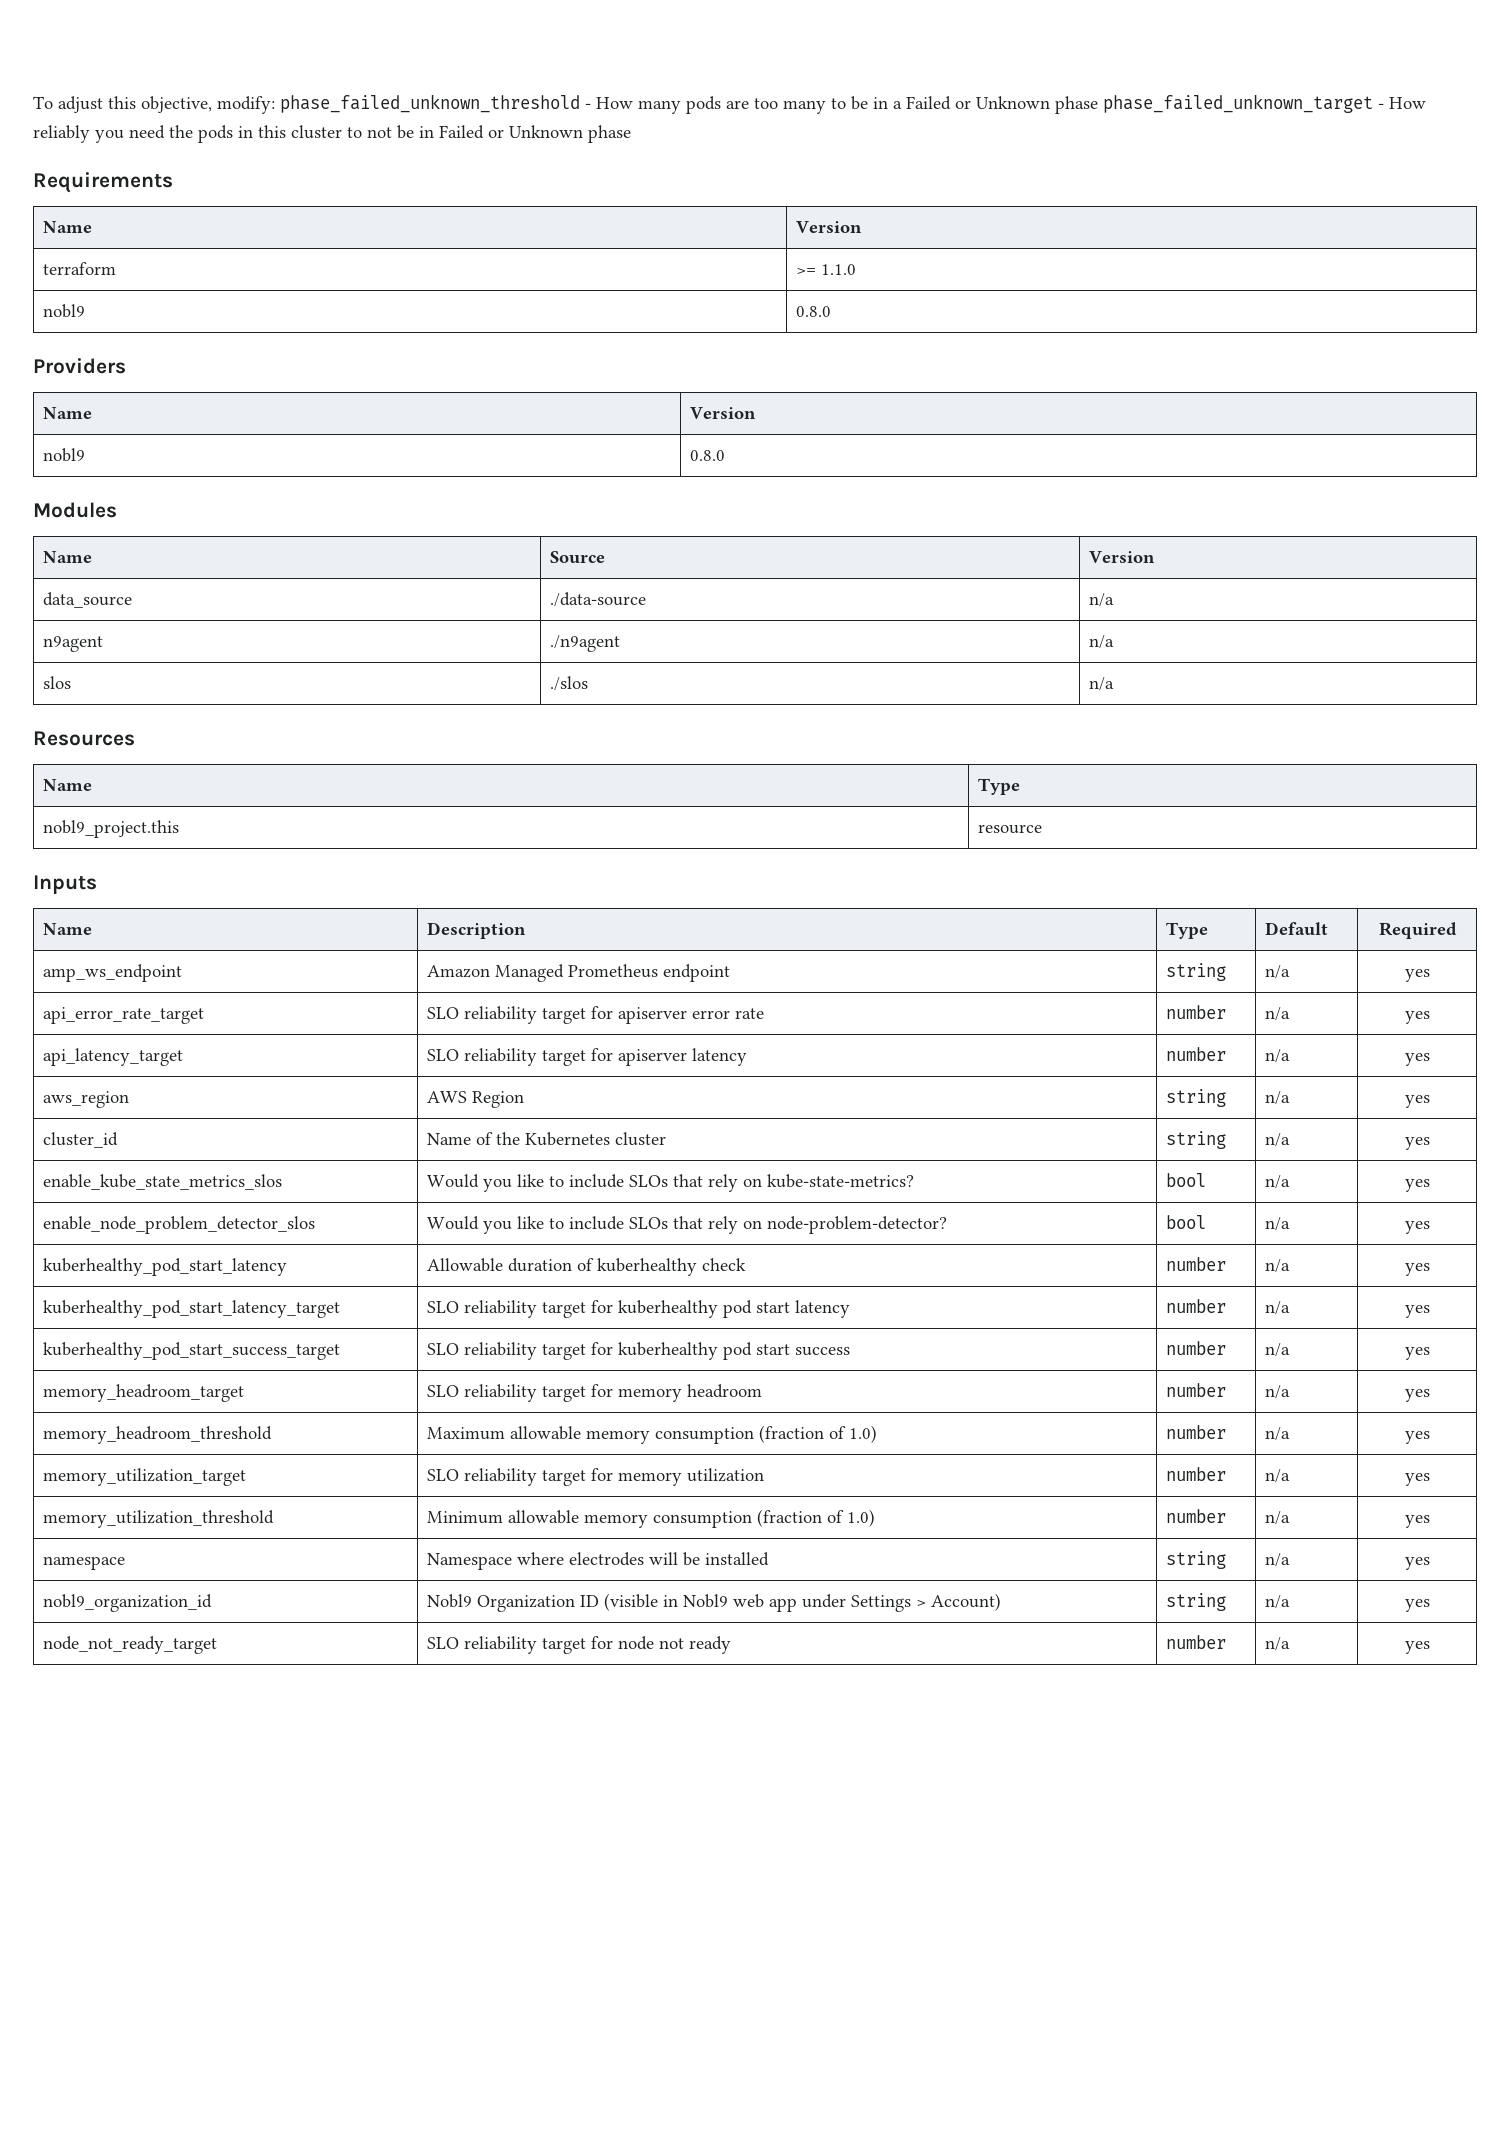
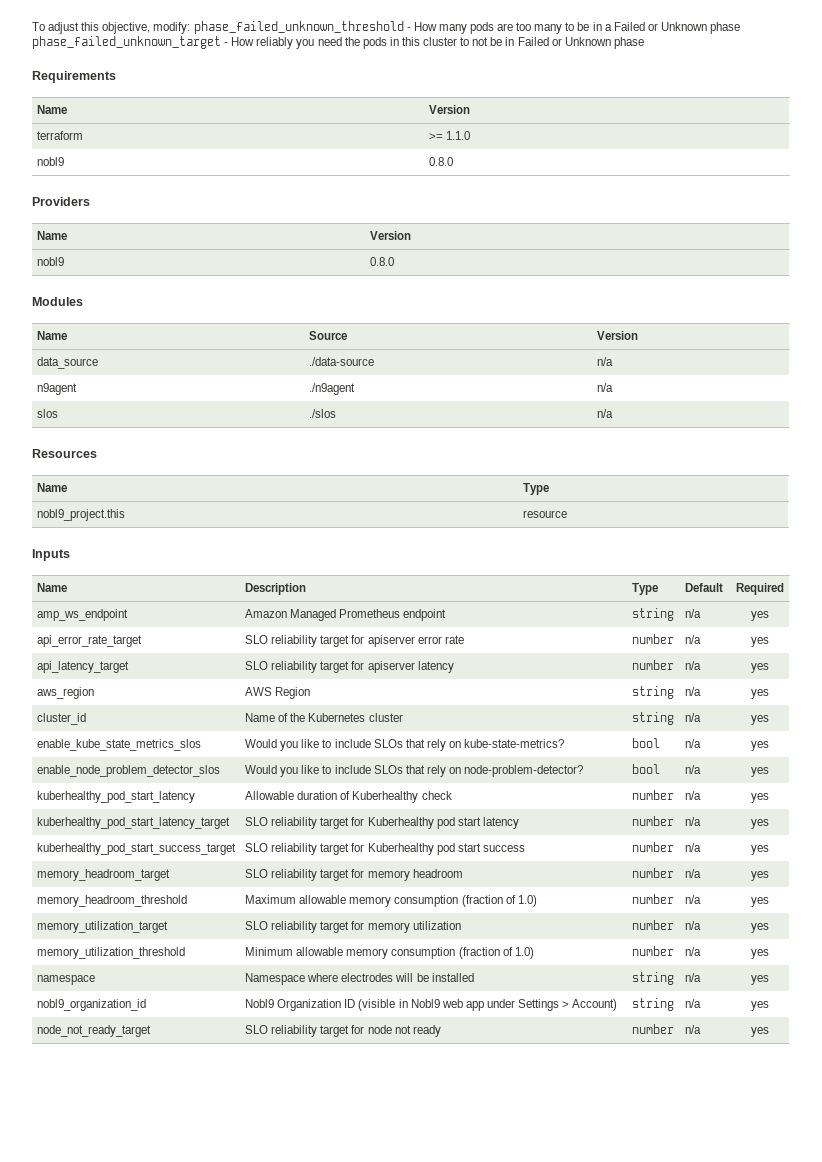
- kuberhealthy_pod_start_latency | Allowable duration of kuberhealthy check | number | n/a | yes
+ kuberhealthy_pod_start_latency | Allowable duration of Kuberhealthy check | number | n/a | yes
- kuberhealthy_pod_start_latency_target | SLO reliability target for kuberhealthy pod start latency | number | n/a | yes
+ kuberhealthy_pod_start_latency_target | SLO reliability target for Kuberhealthy pod start latency | number | n/a | yes
- kuberhealthy_pod_start_success_target | SLO reliability target for kuberhealthy pod start success | number | n/a | yes
+ kuberhealthy_pod_start_success_target | SLO reliability target for Kuberhealthy pod start success | number | n/a | yes

